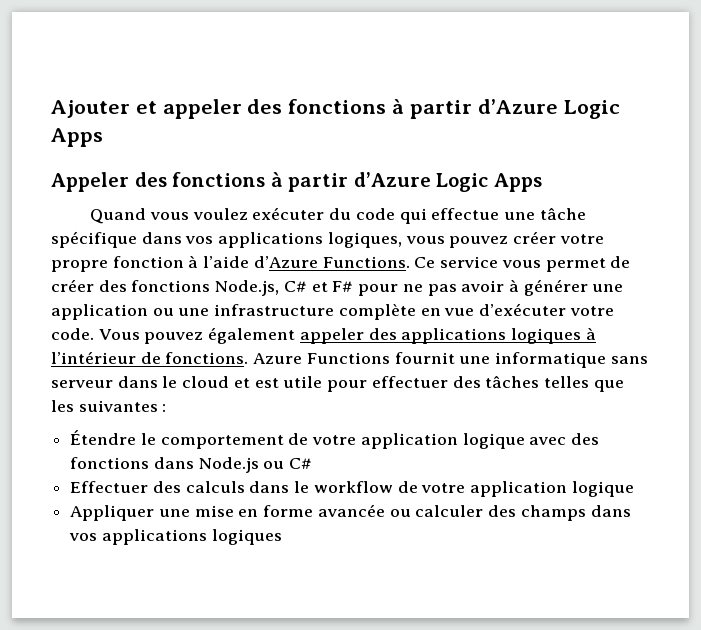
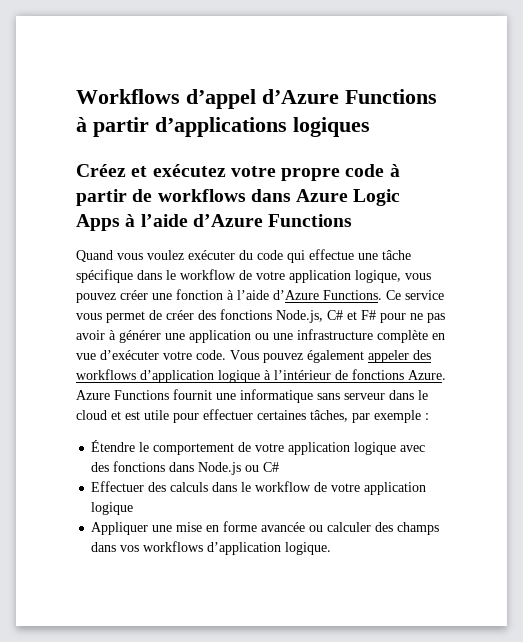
- Ajouter et appeler des fonctions à partir d’Azure Logic Apps
- Appeler des fonctions à partir d’Azure Logic Apps
+ Workflows d’appel d’Azure Functions à partir d’applications logiques
+ Créez et exécutez votre propre code à partir de workflows dans Azure Logic Apps à l’aide d’Azure Functions
- Quand vous voulez exécuter du code qui effectue une tâche spécifique dans vos applications logiques, vous pouvez créer votre propre fonction à l’aide d’Azure Functions.
+ Quand vous voulez exécuter du code qui effectue une tâche spécifique dans le workflow de votre application logique, vous pouvez créer une fonction à l’aide d’Azure Functions.
- Vous pouvez également appeler des applications logiques à l’intérieur de fonctions.
+ Vous pouvez également appeler des workflows d’application logique à l’intérieur de fonctions Azure.
- Azure Functions fournit une informatique sans serveur dans le cloud et est utile pour effectuer des tâches telles que les suivantes :
+ Azure Functions fournit une informatique sans serveur dans le cloud et est utile pour effectuer certaines tâches, par exemple :
- Appliquer une mise en forme avancée ou calculer des champs dans vos applications logiques
+ Appliquer une mise en forme avancée ou calculer des champs dans vos workflows d’application logique.

